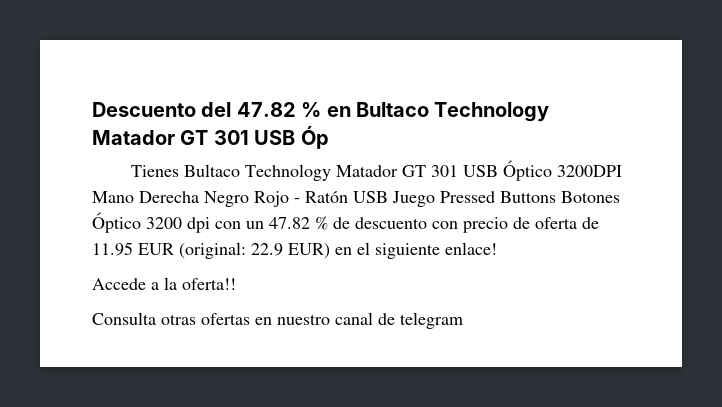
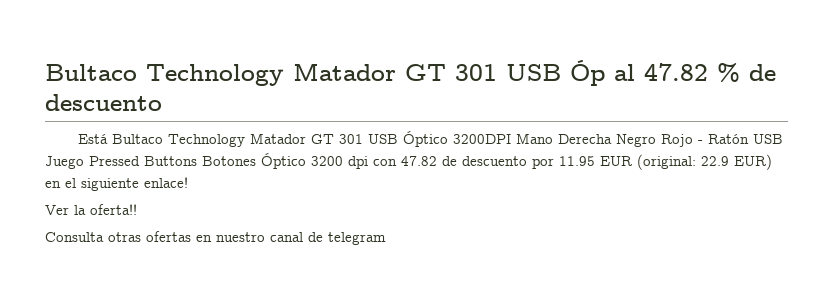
- Descuento del 47.82 % en Bultaco Technology Matador GT 301 USB Óp
- Tienes Bultaco Technology Matador GT 301 USB Óptico 3200DPI Mano Derecha Negro Rojo - Ratón USB Juego Pressed Buttons Botones Óptico 3200 dpi con un 47.82 % de descuento con precio de oferta de 11.95 EUR (original: 22.9 EUR) en el siguiente enlace!
+ Bultaco Technology Matador GT 301 USB Óp al 47.82 % de descuento
+ Está Bultaco Technology Matador GT 301 USB Óptico 3200DPI Mano Derecha Negro Rojo - Ratón USB Juego Pressed Buttons Botones Óptico 3200 dpi con 47.82 de descuento por 11.95 EUR (original: 22.9 EUR) en el siguiente enlace!
- Accede a la oferta!!
+ Ver la oferta!!

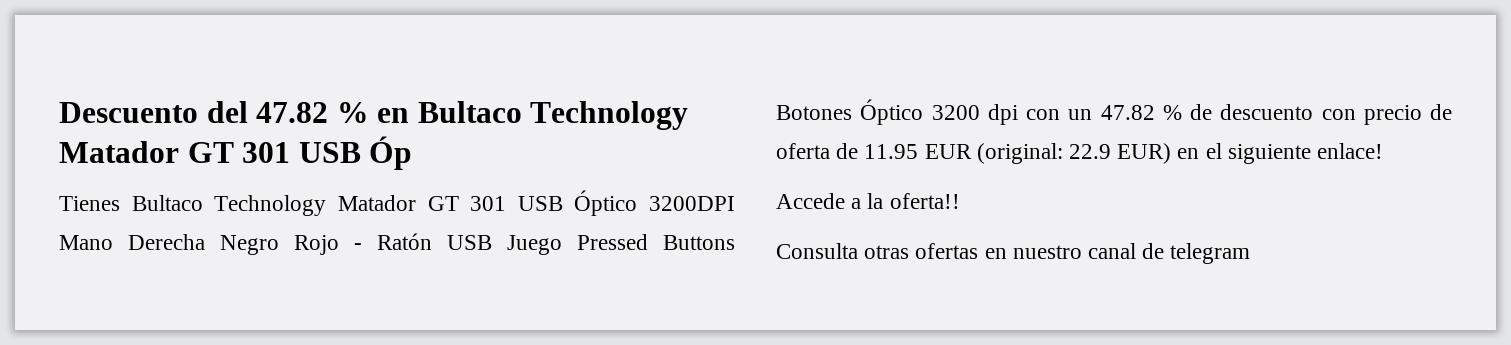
- Bultaco Technology Matador GT 301 USB Óp al 47.82 % de descuento
- Está Bultaco Technology Matador GT 301 USB Óptico 3200DPI Mano Derecha Negro Rojo - Ratón USB Juego Pressed Buttons Botones Óptico 3200 dpi con 47.82 de descuento por 11.95 EUR (original: 22.9 EUR) en el siguiente enlace!
+ Descuento del 47.82 % en Bultaco Technology Matador GT 301 USB Óp
+ Tienes Bultaco Technology Matador GT 301 USB Óptico 3200DPI Mano Derecha Negro Rojo - Ratón USB Juego Pressed Buttons Botones Óptico 3200 dpi con un 47.82 % de descuento con precio de oferta de 11.95 EUR (original: 22.9 EUR) en el siguiente enlace!
- Ver la oferta!!
+ Accede a la oferta!!

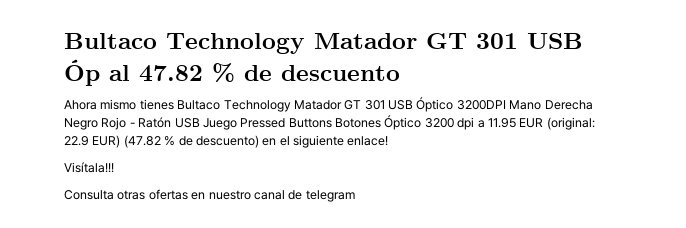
- Descuento del 47.82 % en Bultaco Technology Matador GT 301 USB Óp
- Tienes Bultaco Technology Matador GT 301 USB Óptico 3200DPI Mano Derecha Negro Rojo - Ratón USB Juego Pressed Buttons Botones Óptico 3200 dpi con un 47.82 % de descuento con precio de oferta de 11.95 EUR (original: 22.9 EUR) en el siguiente enlace!
+ Bultaco Technology Matador GT 301 USB Óp al 47.82 % de descuento
+ Ahora mismo tienes Bultaco Technology Matador GT 301 USB Óptico 3200DPI Mano Derecha Negro Rojo - Ratón USB Juego Pressed Buttons Botones Óptico 3200 dpi a 11.95 EUR (original: 22.9 EUR) (47.82 % de descuento) en el siguiente enlace!
- Accede a la oferta!!
+ Visítala!!!

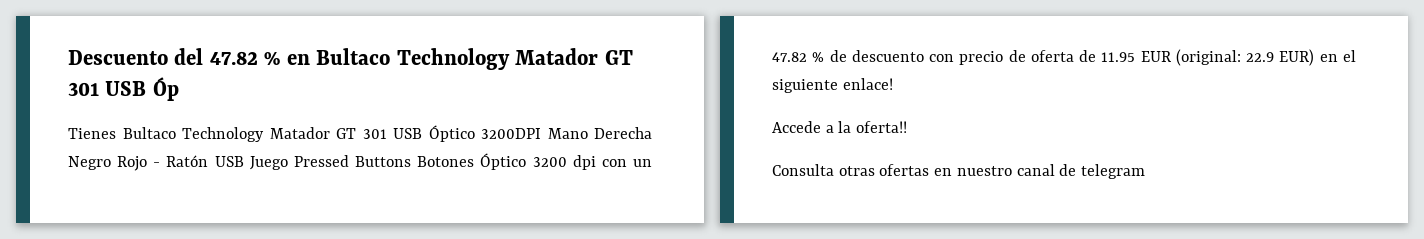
- Bultaco Technology Matador GT 301 USB Óp al 47.82 % de descuento
- Ahora mismo tienes Bultaco Technology Matador GT 301 USB Óptico 3200DPI Mano Derecha Negro Rojo - Ratón USB Juego Pressed Buttons Botones Óptico 3200 dpi a 11.95 EUR (original: 22.9 EUR) (47.82 % de descuento) en el siguiente enlace!
+ Descuento del 47.82 % en Bultaco Technology Matador GT 301 USB Óp
+ Tienes Bultaco Technology Matador GT 301 USB Óptico 3200DPI Mano Derecha Negro Rojo - Ratón USB Juego Pressed Buttons Botones Óptico 3200 dpi con un 47.82 % de descuento con precio de oferta de 11.95 EUR (original: 22.9 EUR) en el siguiente enlace!
- Visítala!!!
+ Accede a la oferta!!

